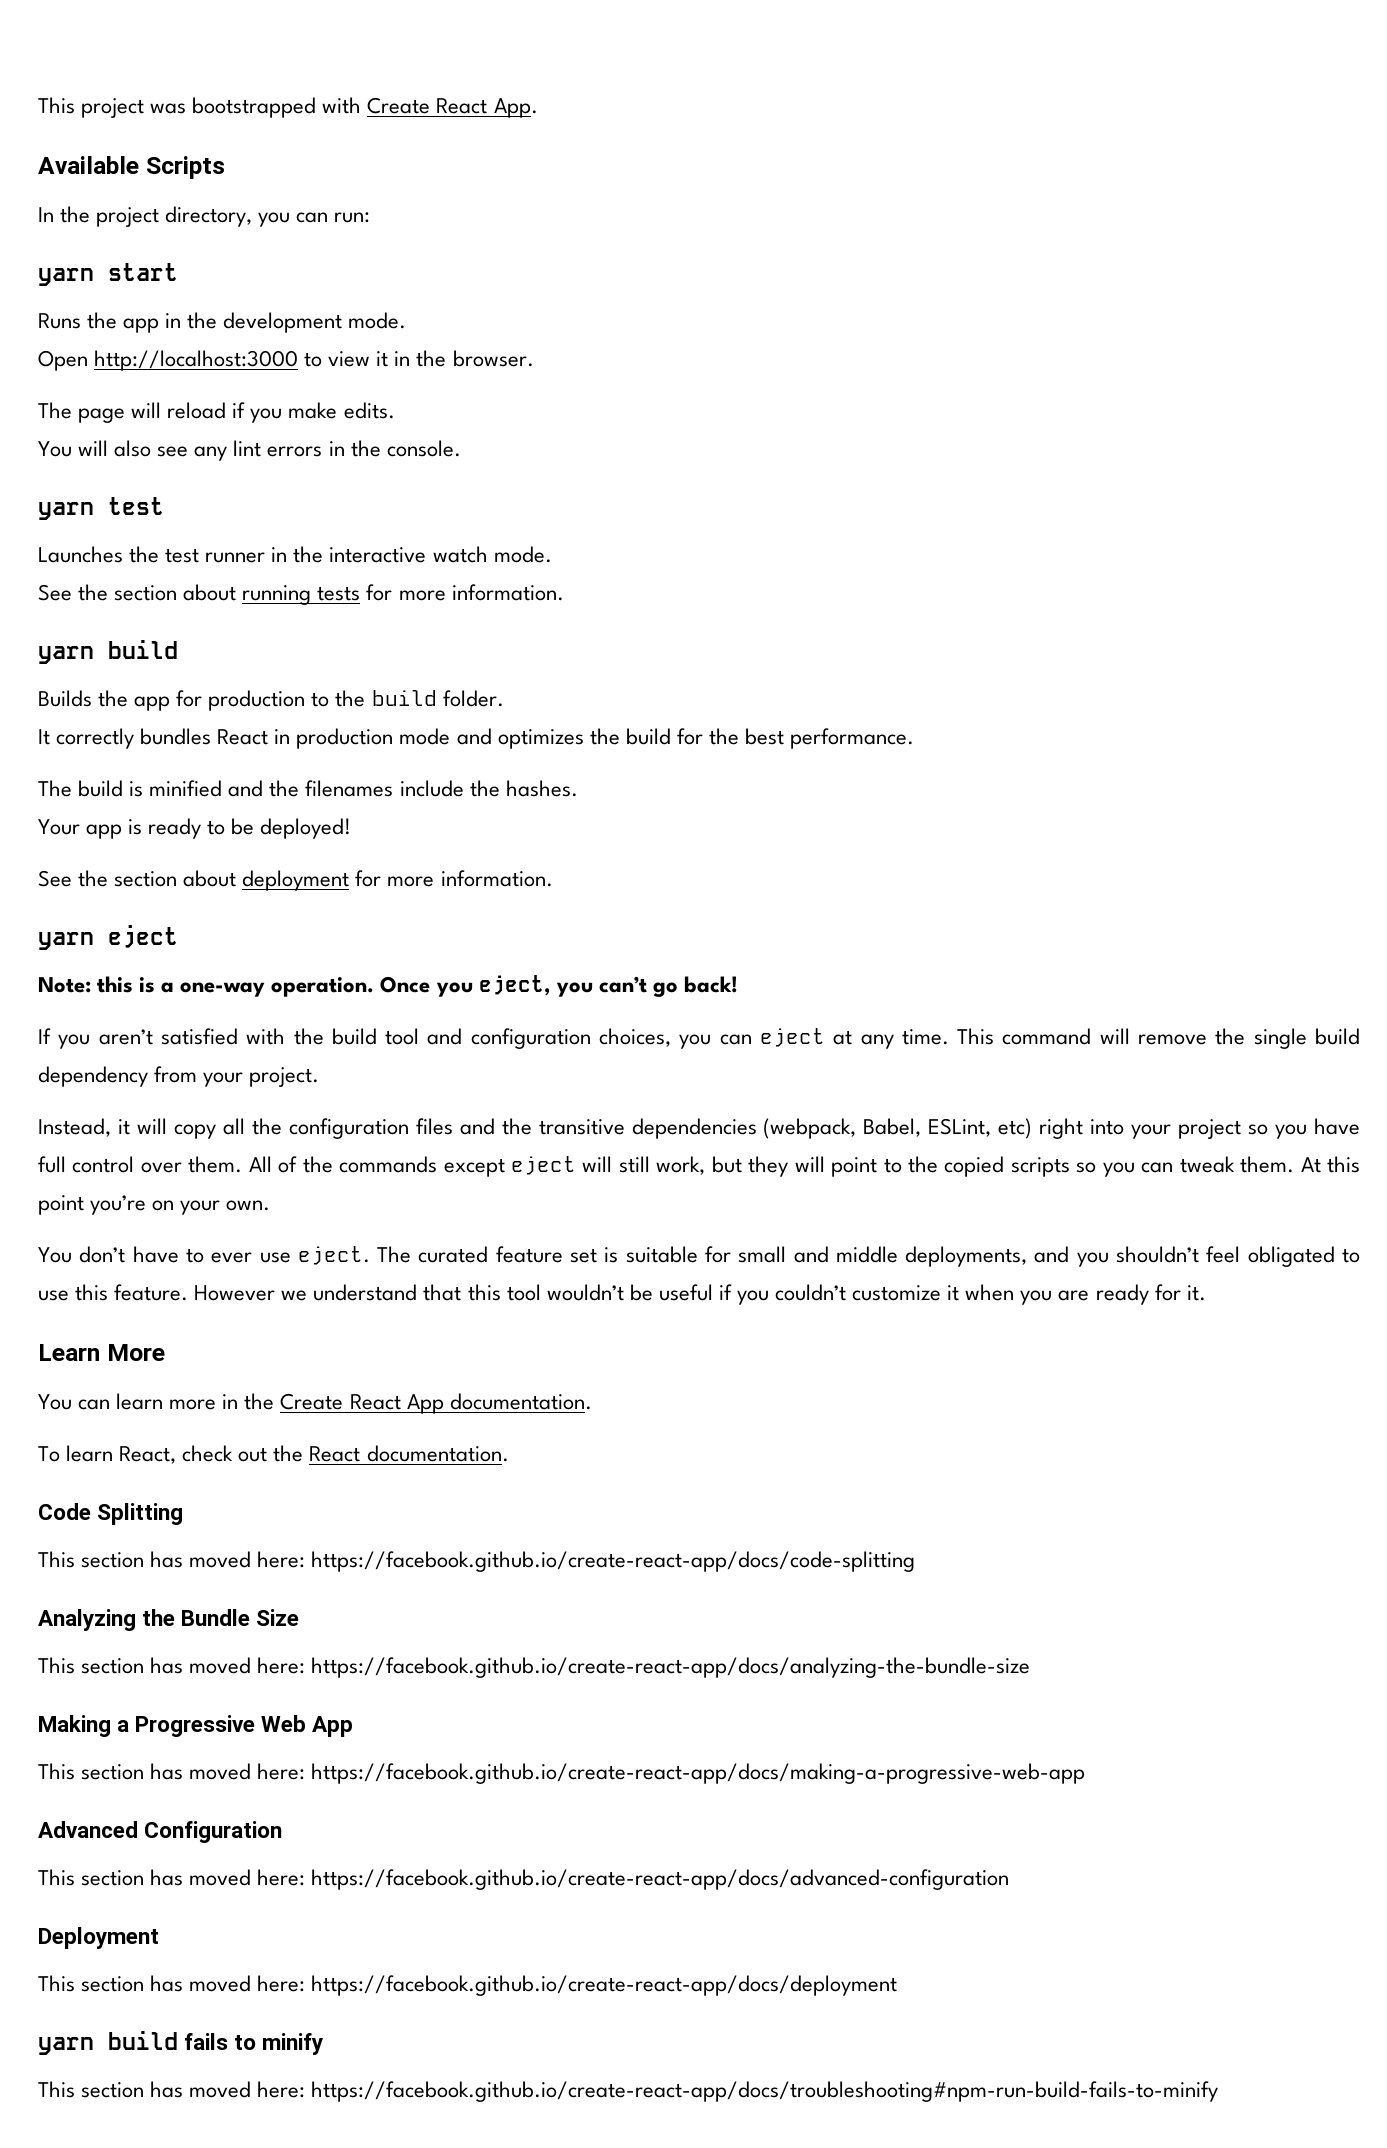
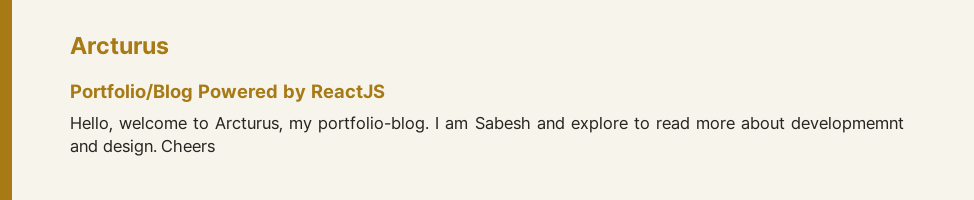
- This project was bootstrapped with Create React App.
- Available Scripts
- In the project directory, you can run:
- yarn start
- Runs the app in the development mode.
- Open http://localhost:3000 to view it in the browser.
- The page will reload if you make edits.
- You will also see any lint errors in the console.
- yarn test
- Launches the test runner in the interactive watch mode.
- See the section about running tests for more information.
- yarn build
- Builds the app for production to the build folder.
- It correctly bundles React in production mode and optimizes the build for the best performance.
- The build is minified and the filenames include the hashes.
- Your app is ready to be deployed!
- See the section about deployment for more information.
- yarn eject
- Note: this is a one-way operation. Once you eject, you can’t go back!
- If you aren’t satisfied with the build tool and configuration choices, you can eject at any time. This command will remove the single build dependency from your project.
- Instead, it will copy all the configuration files and the transitive dependencies (webpack, Babel, ESLint, etc) right into your project so you have full control over them. All of the commands except eject will still work, but they will point to the copied scripts so you can tweak them. At this point you’re on your own.
- You don’t have to ever use eject. The curated feature set is suitable for small and middle deployments, and you shouldn’t feel obligated to use this feature. However we understand that this tool wouldn’t be useful if you couldn’t customize it when you are ready for it.
- Learn More
- You can learn more in the Create React App documentation.
- To learn React, check out the React documentation.
- Code Splitting
- This section has moved here: https://facebook.github.io/create-react-app/docs/code-splitting
- Analyzing the Bundle Size
- This section has moved here: https://facebook.github.io/create-react-app/docs/analyzing-the-bundle-size
- Making a Progressive Web App
- This section has moved here: https://facebook.github.io/create-react-app/docs/making-a-progressive-web-app
- Advanced Configuration
- This section has moved here: https://facebook.github.io/create-react-app/docs/advanced-configuration
- Deployment
- This section has moved here: https://facebook.github.io/create-react-app/docs/deployment
- yarn build fails to minify
- This section has moved here: https://facebook.github.io/create-react-app/docs/troubleshooting#npm-run-build-fails-to-minify
+ Arcturus
+ Portfolio/Blog Powered by ReactJS
+ Hello, welcome to Arcturus, my portfolio-blog. I am Sabesh and explore to read more about developmemnt and design. Cheers

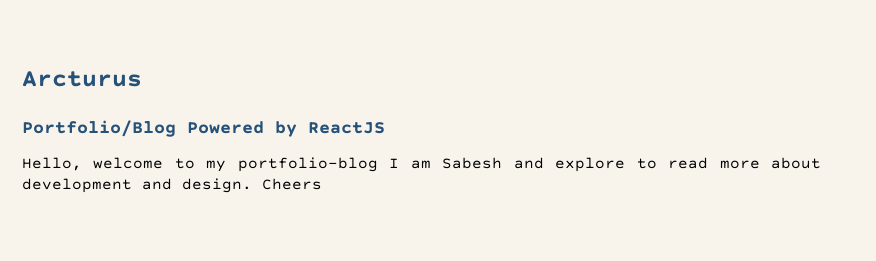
- Hello, welcome to Arcturus, my portfolio-blog. I am Sabesh and explore to read more about developmemnt and design.
+ Hello, welcome to my portfolio-blog I am Sabesh and explore to read more about development and design.

